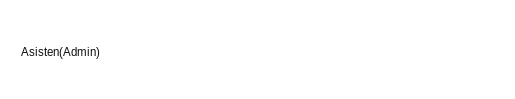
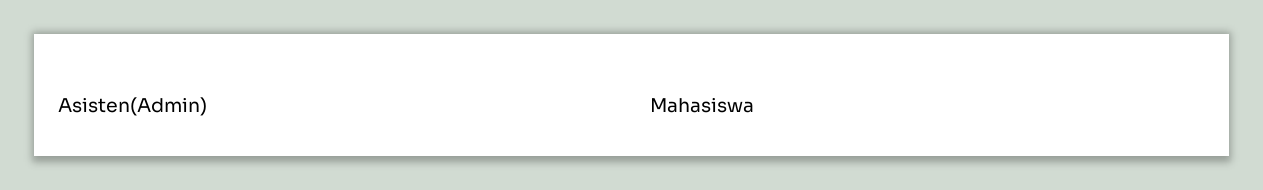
+ Mahasiswa

